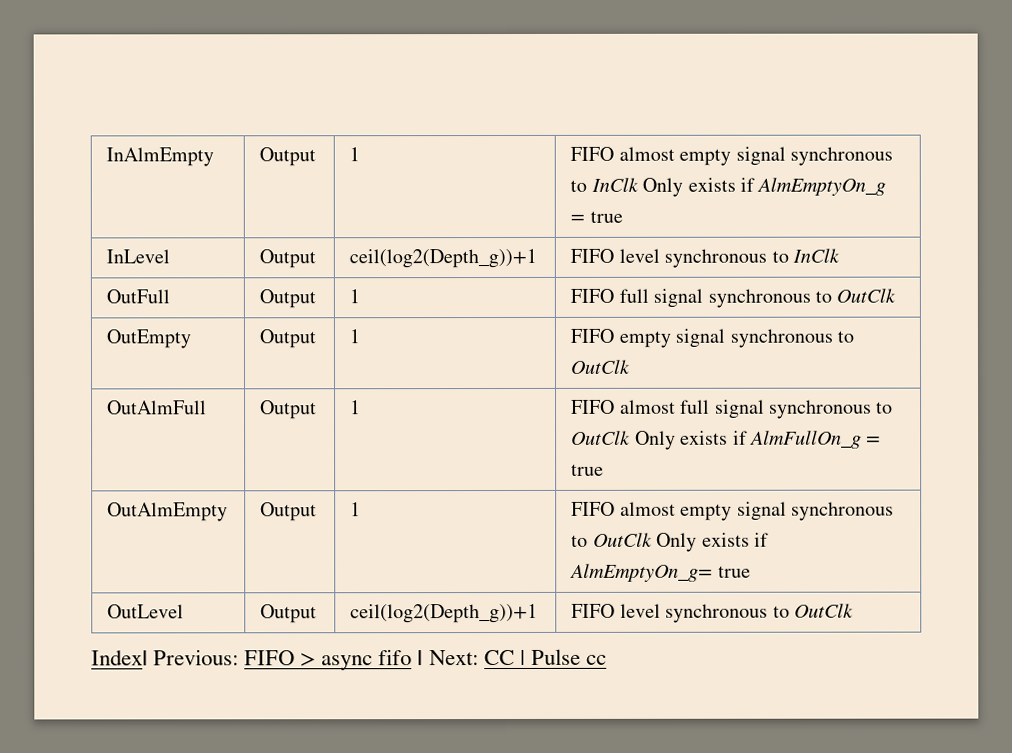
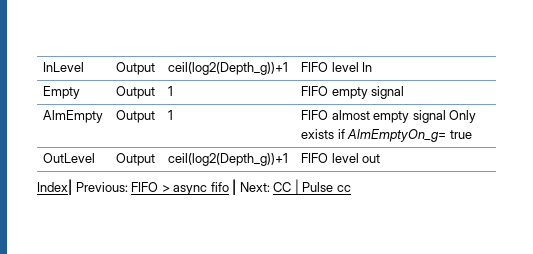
- InAlmEmpty | Output | 1 | FIFO almost empty signal synchronous to InClk Only exists if AlmEmptyOn_g = true
- InLevel | Output | ceil(log2(Depth_g))+1 | FIFO level synchronous to InClk
- OutFull | Output | 1 | FIFO full signal synchronous to OutClk
- OutEmpty | Output | 1 | FIFO empty signal synchronous to OutClk
- OutAlmFull | Output | 1 | FIFO almost full signal synchronous to OutClk Only exists if AlmFullOn_g = true
- OutAlmEmpty | Output | 1 | FIFO almost empty signal synchronous to OutClk Only exists if AlmEmptyOn_g= true
+ InLevel | Output | ceil(log2(Depth_g))+1 | FIFO level In
+ Empty | Output | 1 | FIFO empty signal
+ AlmEmpty | Output | 1 | FIFO almost empty signal Only exists if AlmEmptyOn_g= true
- OutLevel | Output | ceil(log2(Depth_g))+1 | FIFO level synchronous to OutClk
+ OutLevel | Output | ceil(log2(Depth_g))+1 | FIFO level out

